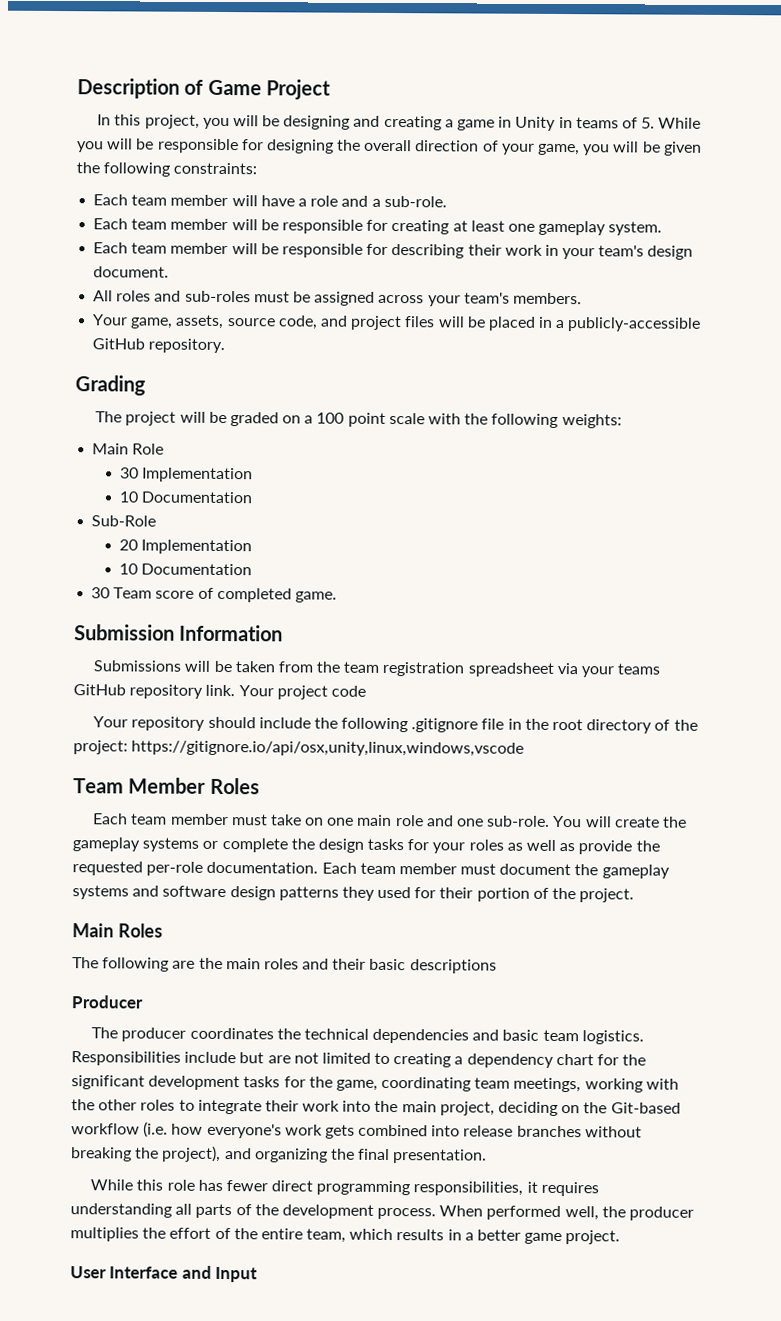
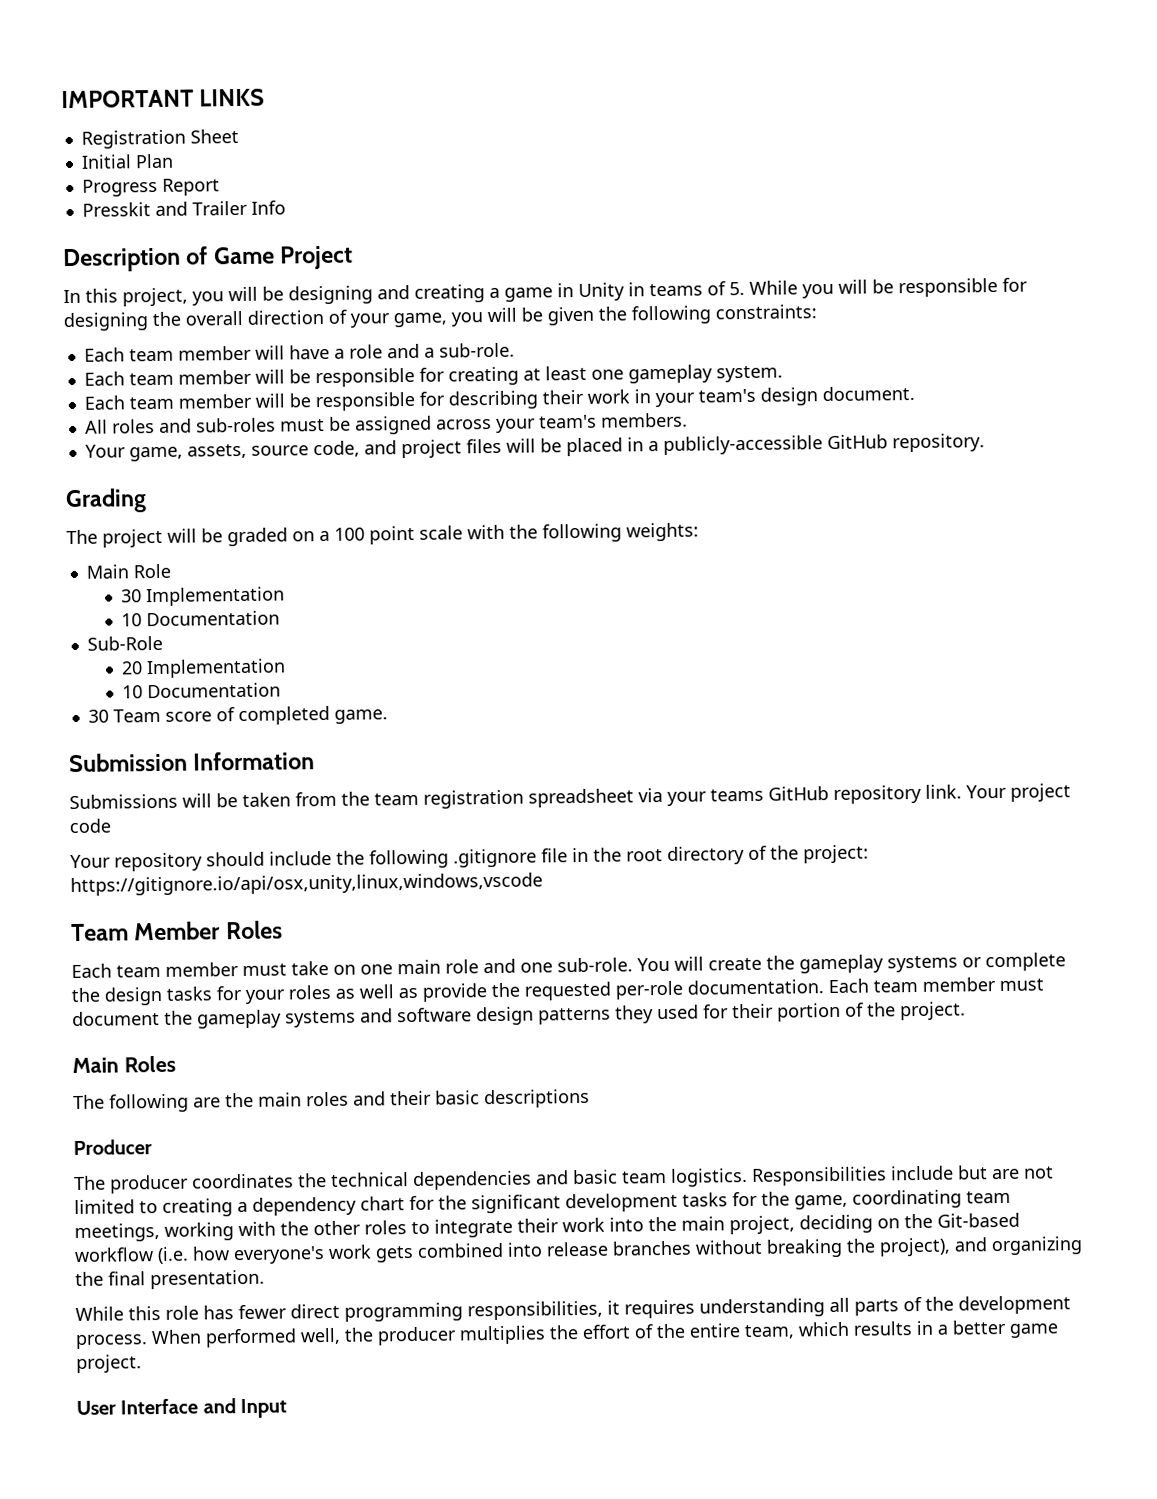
+ IMPORTANT LINKS
+ Registration Sheet
+ Initial Plan
+ Progress Report
+ Presskit and Trailer Info

